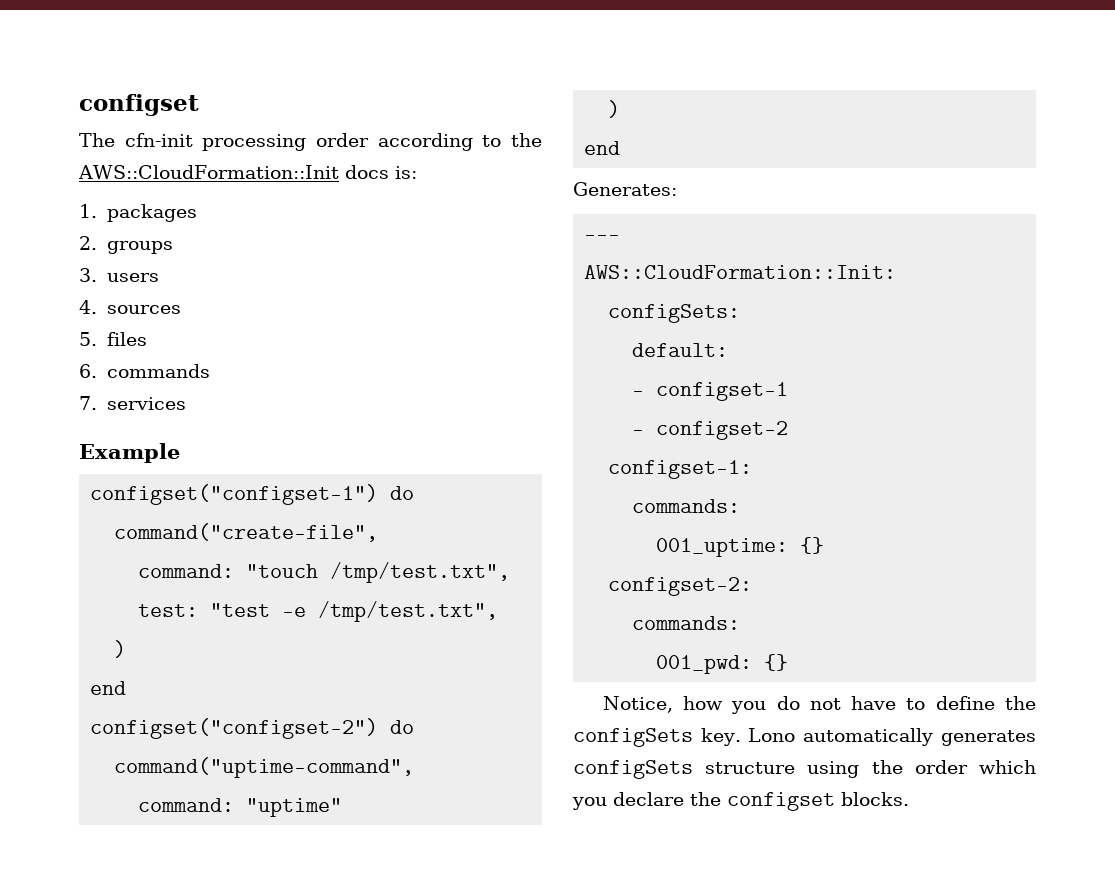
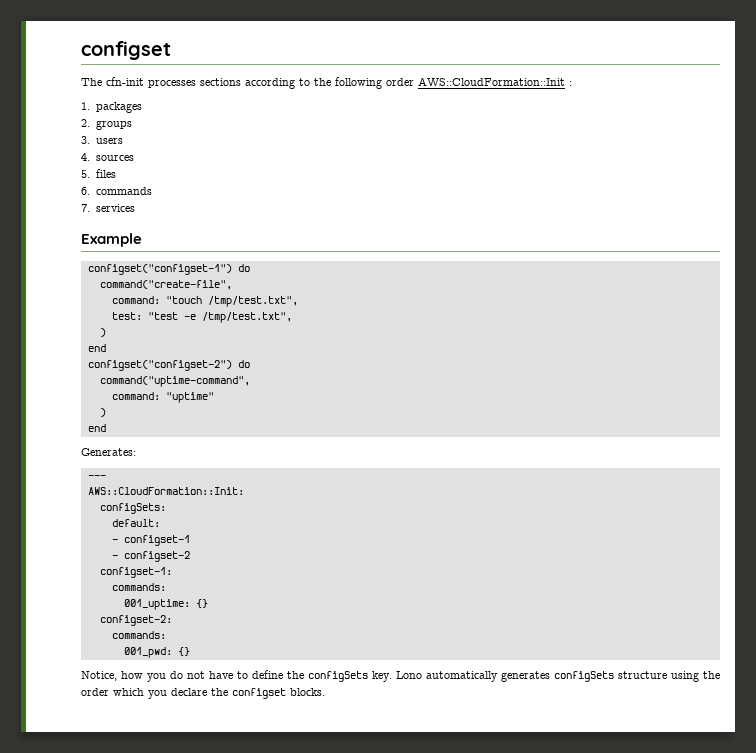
- The cfn-init processing order according to the AWS::CloudFormation::Init docs is:
+ The cfn-init processes sections according to the following order AWS::CloudFormation::Init :

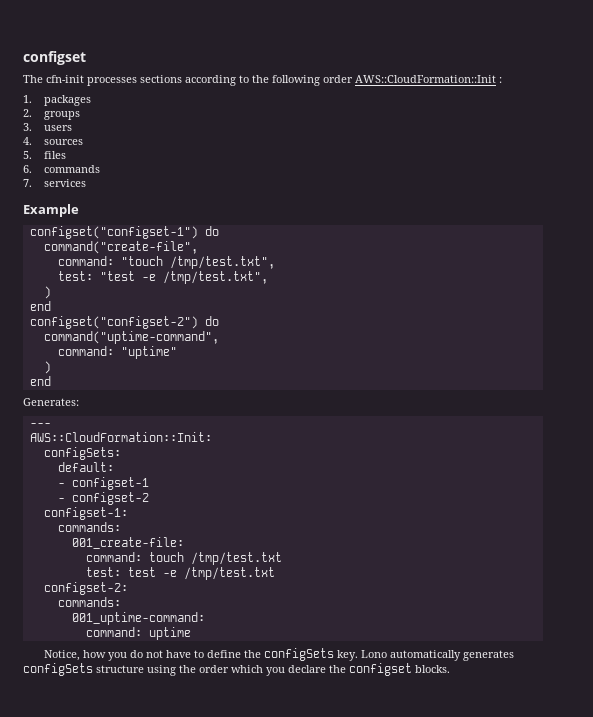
- 001_uptime: {}
+ 001_create-file:
+ command: touch /tmp/test.txt
+ test: test -e /tmp/test.txt
- 001_pwd: {}
+ 001_uptime-command:
+ command: uptime

